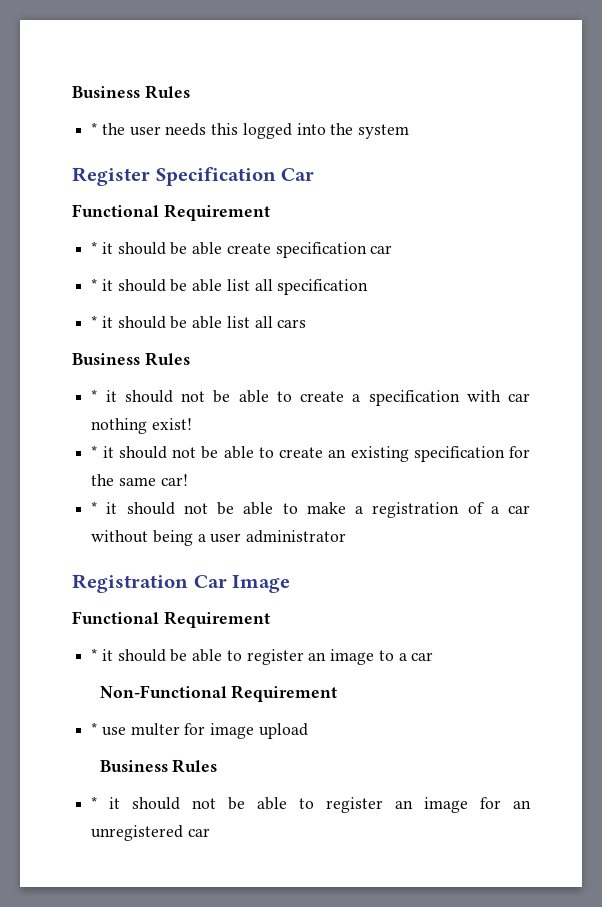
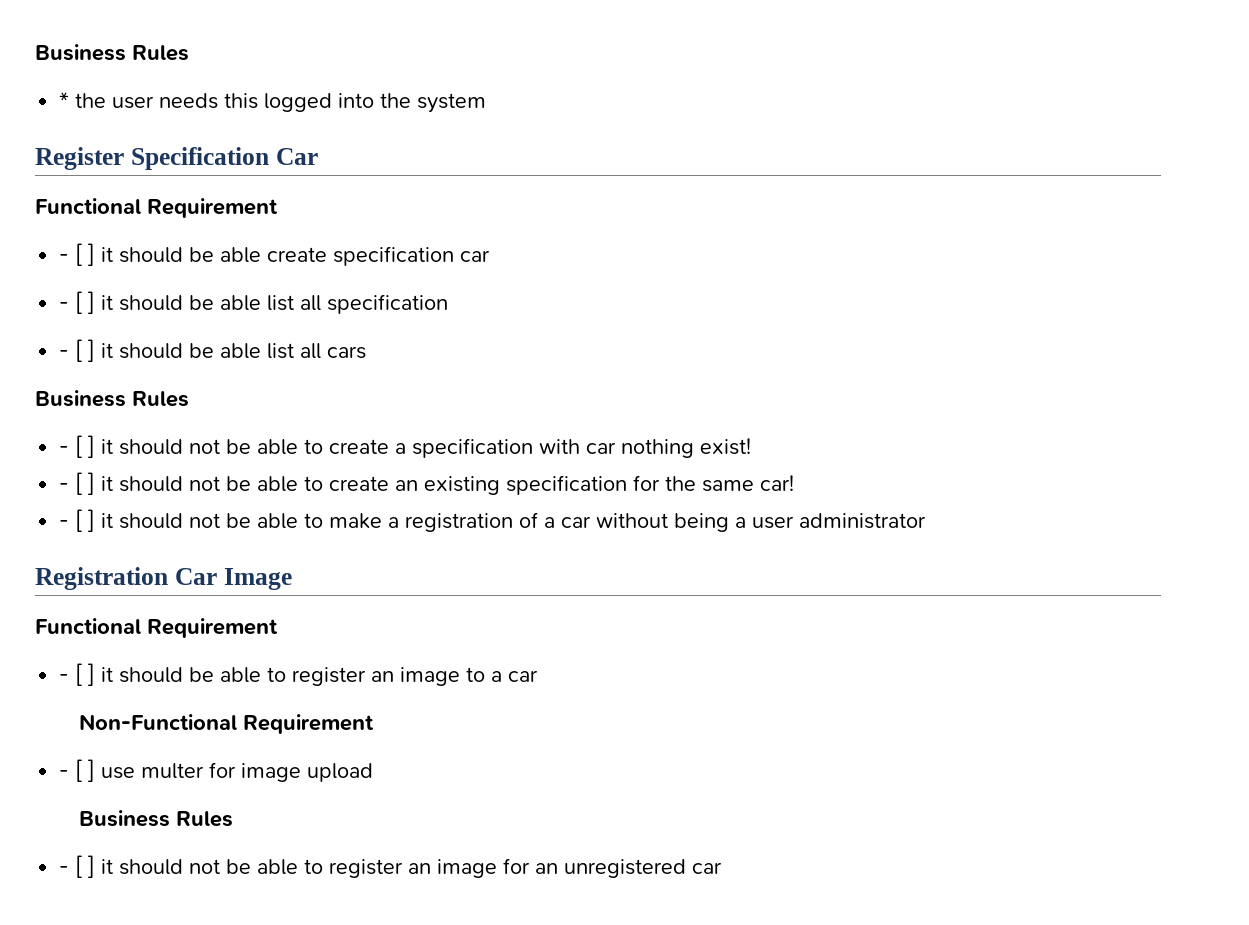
- * it should be able create specification car
+ - [ ] it should be able create specification car
- * it should be able list all specification
+ - [ ] it should be able list all specification
- * it should be able list all cars
+ - [ ] it should be able list all cars
- * it should not be able to create a specification with car nothing exist!
+ - [ ] it should not be able to create a specification with car nothing exist!
- * it should not be able to create an existing specification for the same car!
+ - [ ] it should not be able to create an existing specification for the same car!
- * it should not be able to make a registration of a car without being a user administrator
+ - [ ] it should not be able to make a registration of a car without being a user administrator
- * it should be able to register an image to a car
+ - [ ] it should be able to register an image to a car
- * use multer for image upload
+ - [ ] use multer for image upload
- * it should not be able to register an image for an unregistered car
+ - [ ] it should not be able to register an image for an unregistered car

